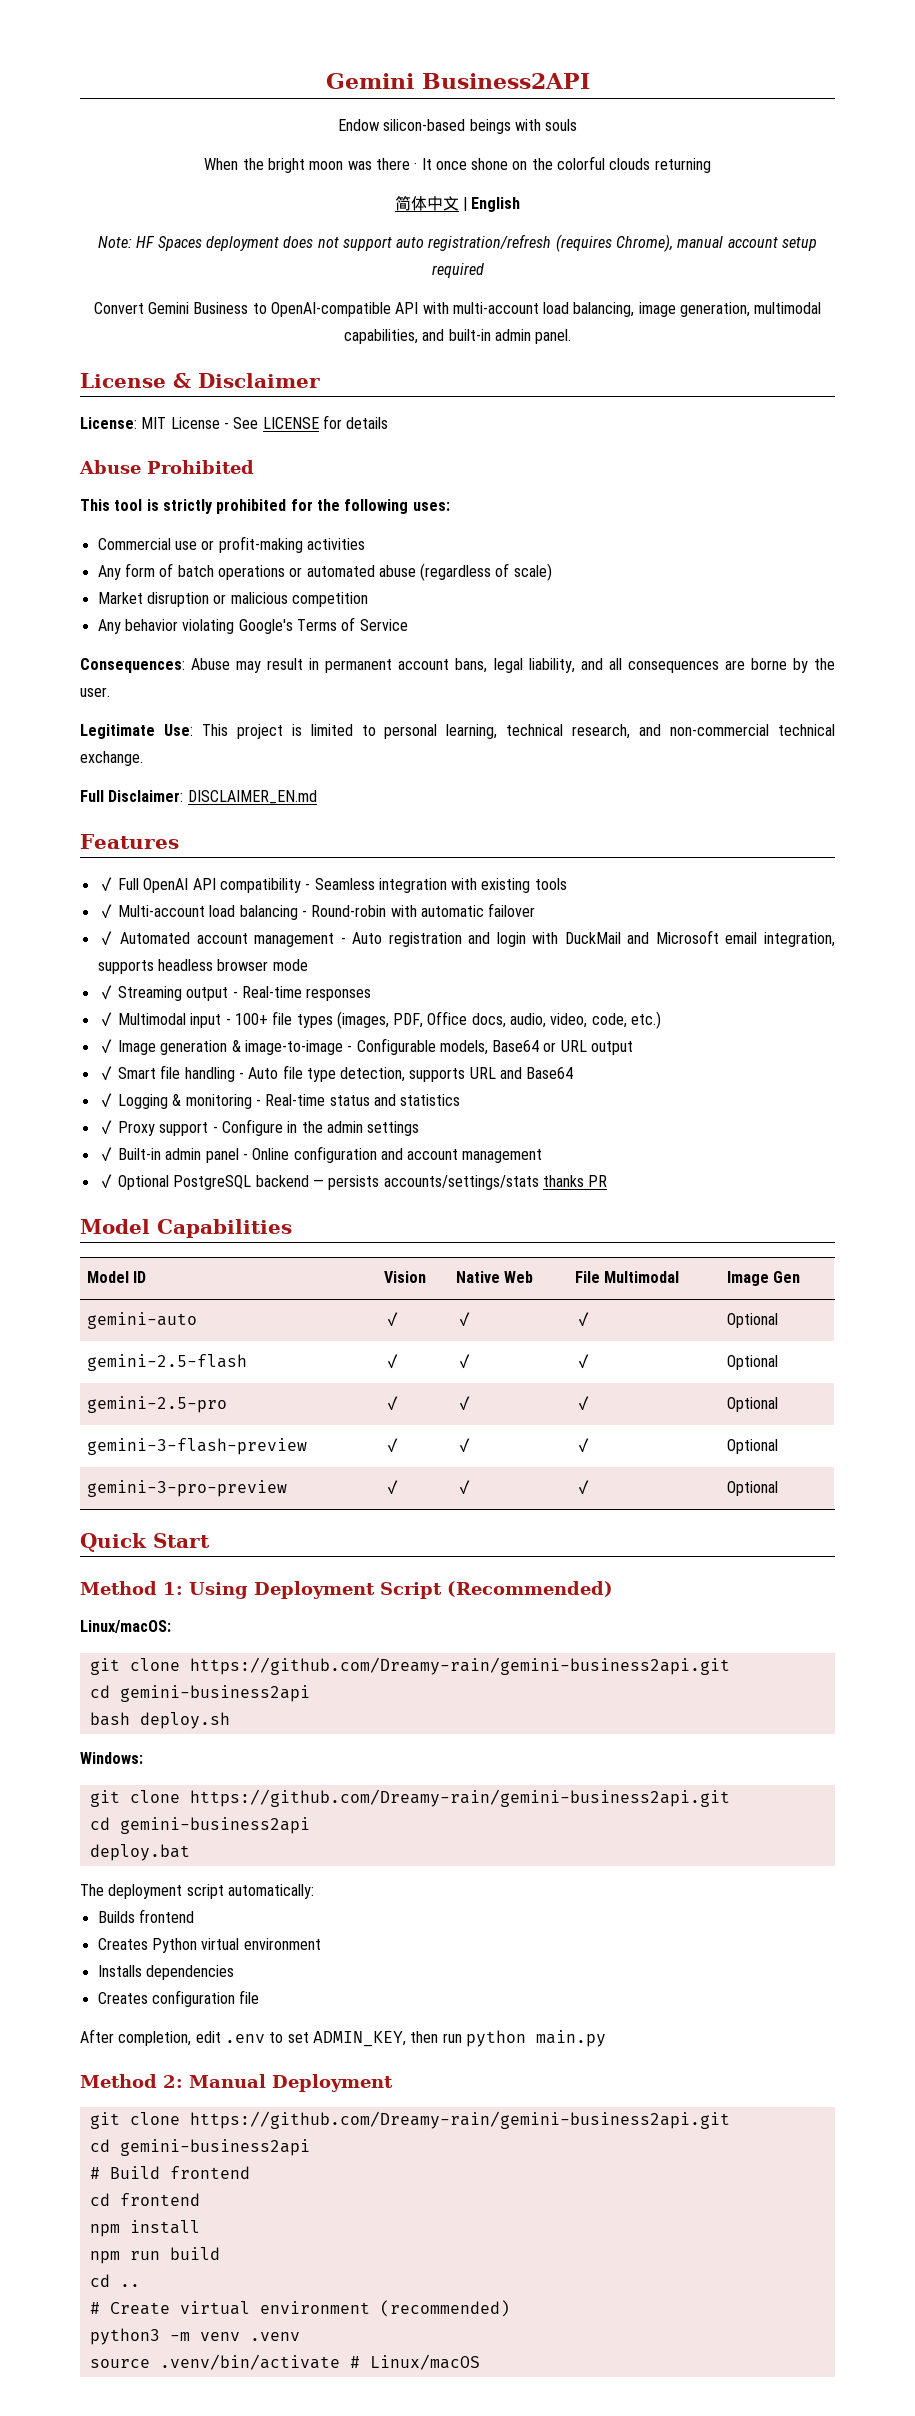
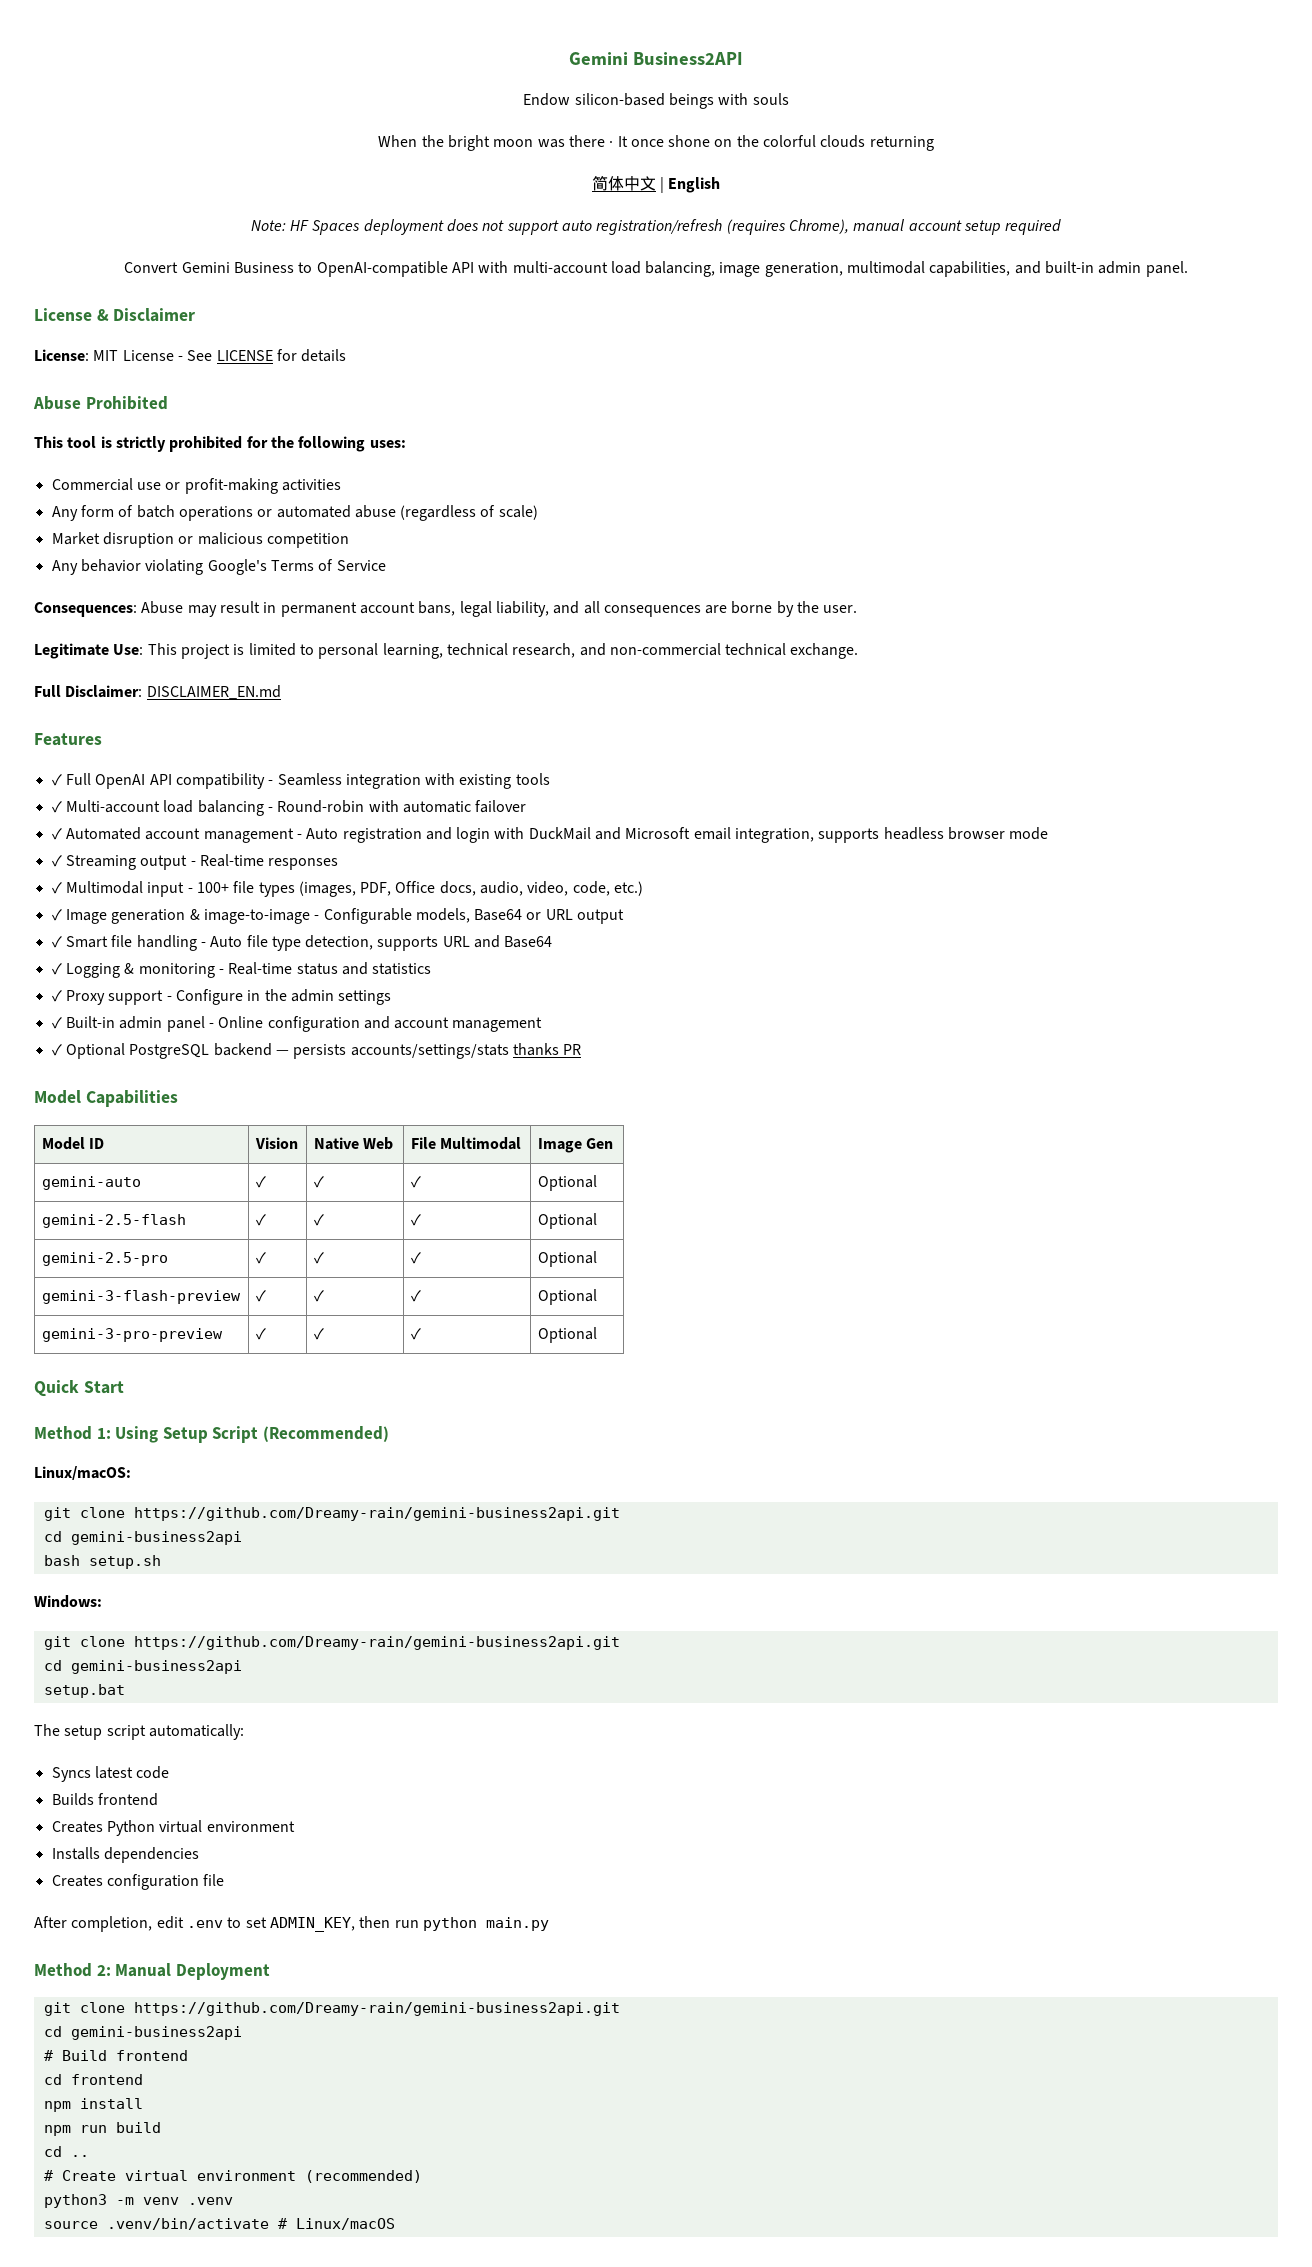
- Method 1: Using Deployment Script (Recommended)
+ Method 1: Using Setup Script (Recommended)
- bash deploy.sh
+ bash setup.sh
- deploy.bat
+ setup.bat
- The deployment script automatically:
+ The setup script automatically:
+ Syncs latest code

